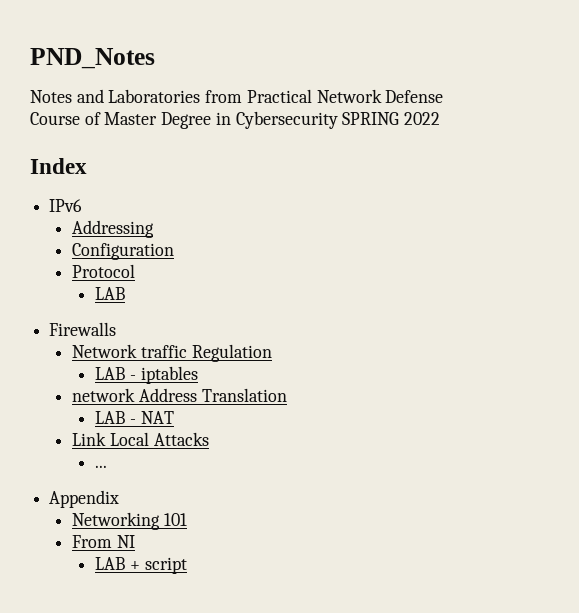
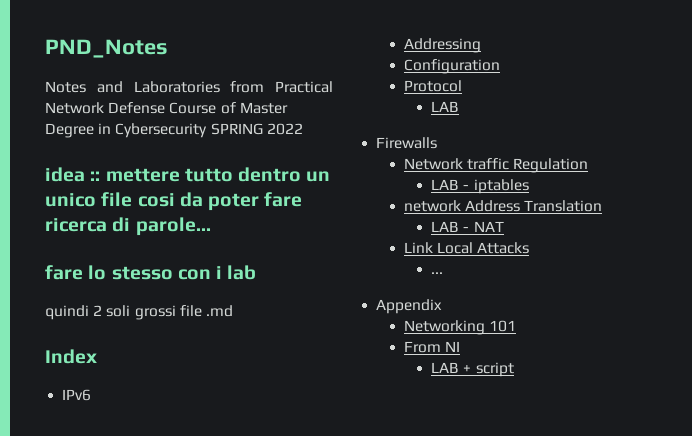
+ idea :: mettere tutto dentro un unico file cosi da poter fare ricerca di parole...
+ fare lo stesso con i lab
+ quindi 2 soli grossi file .md

